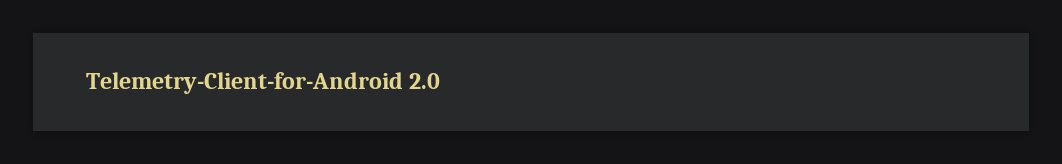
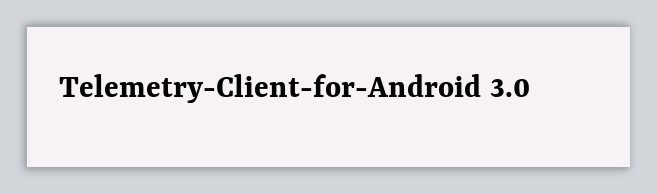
- Telemetry-Client-for-Android 2.0
+ Telemetry-Client-for-Android 3.0

